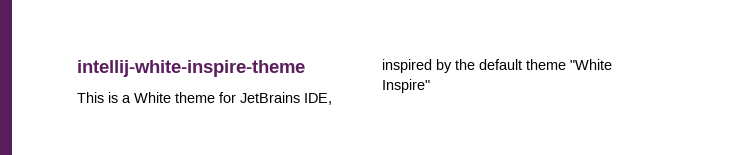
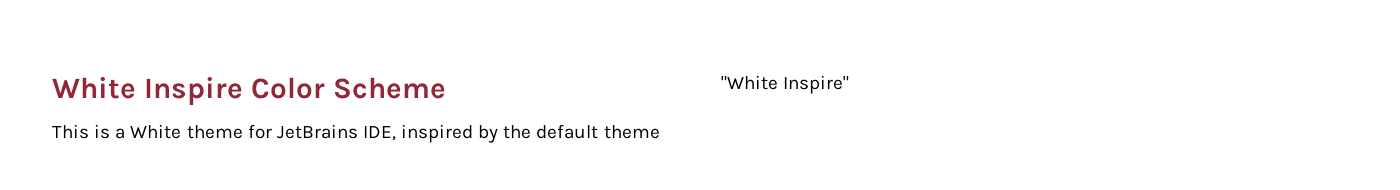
- intellij-white-inspire-theme
+ White Inspire Color Scheme

